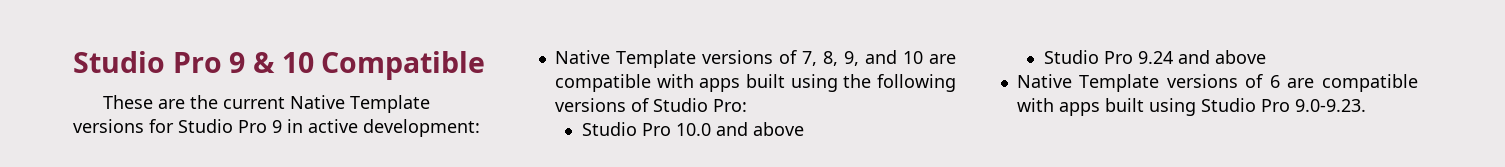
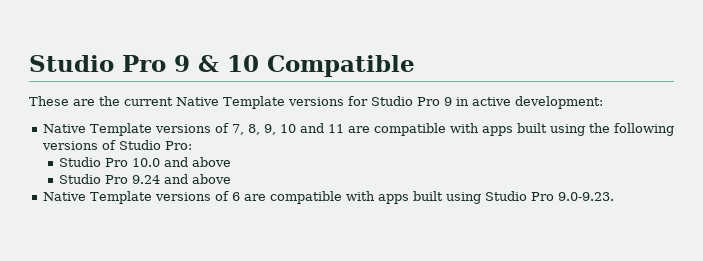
- Native Template versions of 7, 8, 9, and 10 are compatible with apps built using the following versions of Studio Pro:
+ Native Template versions of 7, 8, 9, 10 and 11 are compatible with apps built using the following versions of Studio Pro:

